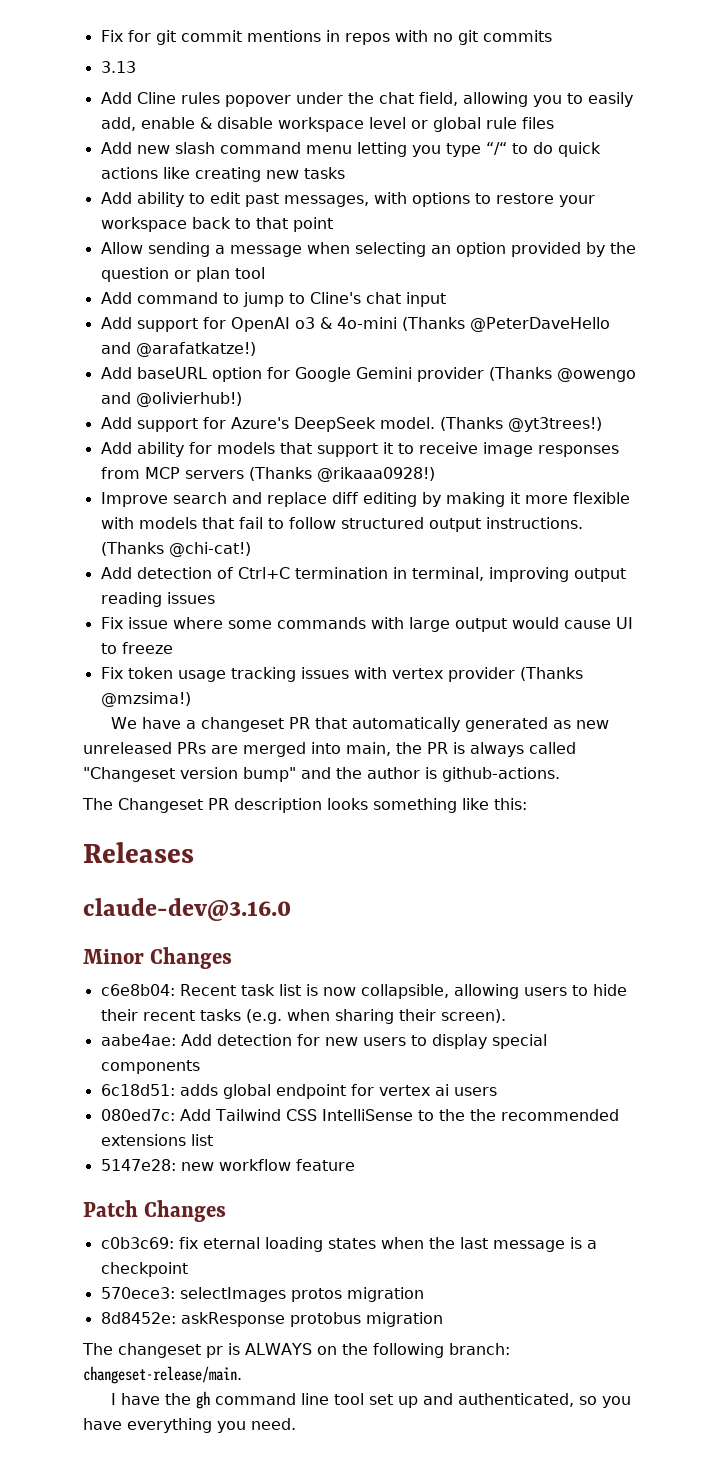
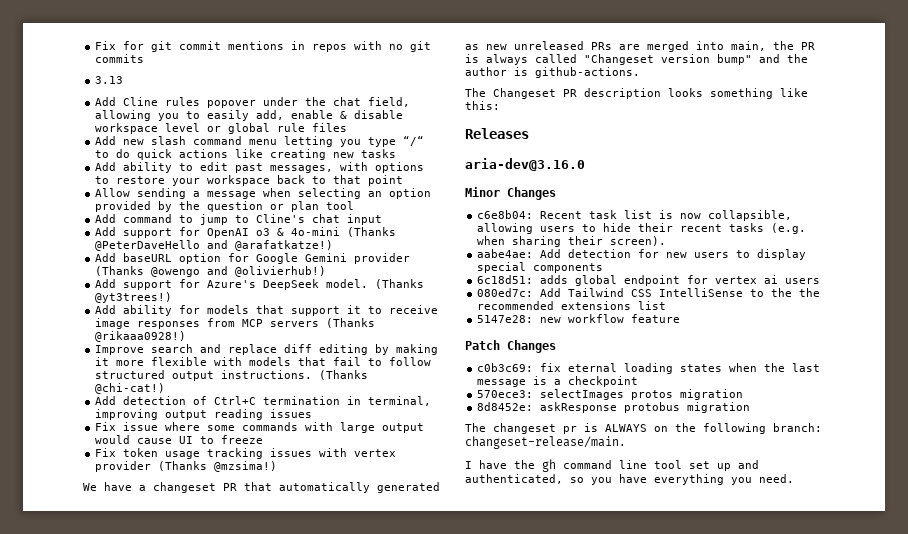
- claude-dev@3.16.0
+ aria-dev@3.16.0

